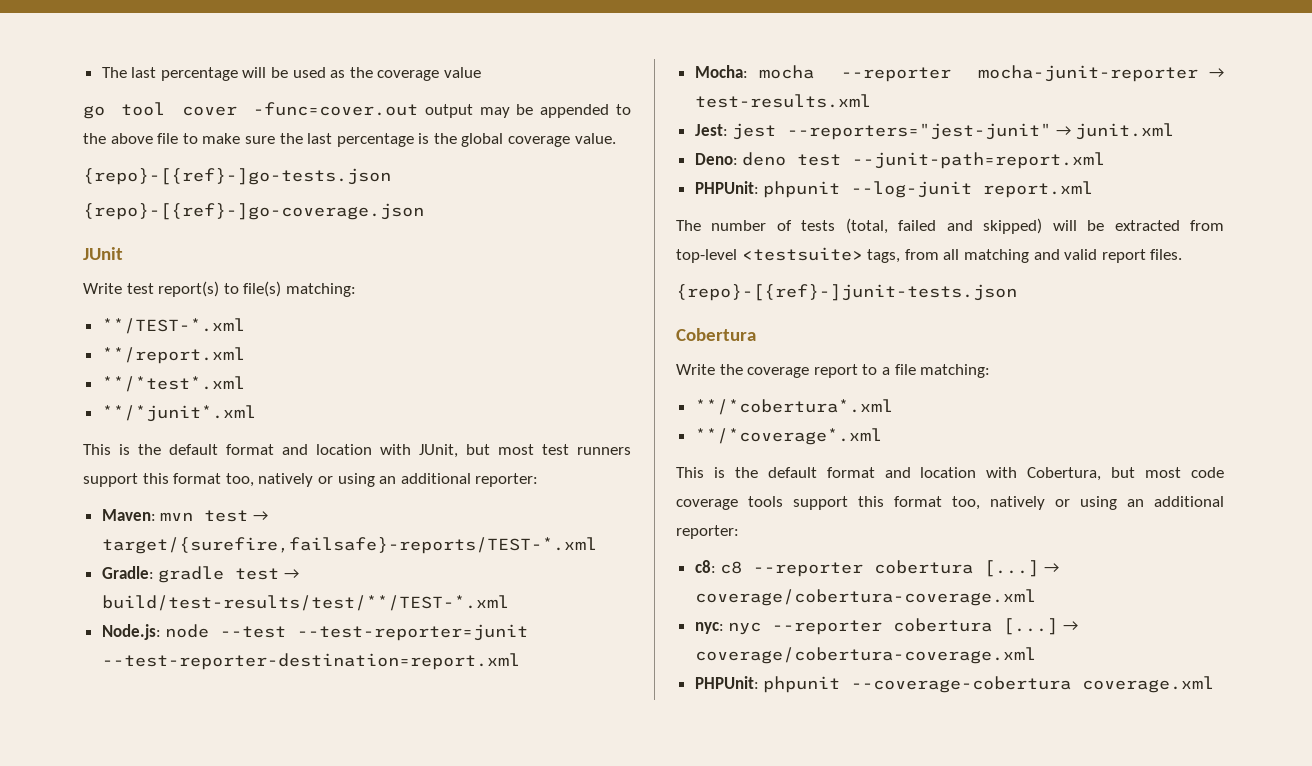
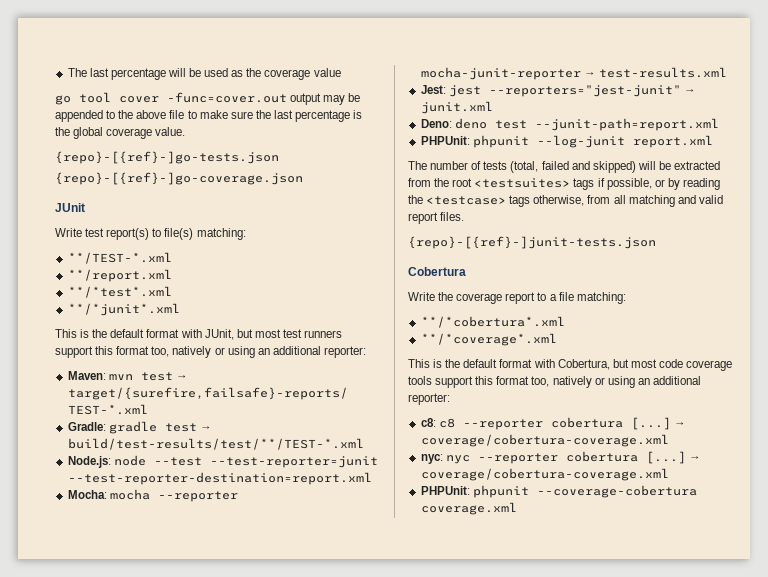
- This is the default format and location with JUnit, but most test runners support this format too, natively or using an additional reporter:
+ This is the default format with JUnit, but most test runners support this format too, natively or using an additional reporter:
- The number of tests (total, failed and skipped) will be extracted from top-level <testsuite> tags, from all matching and valid report files.
+ The number of tests (total, failed and skipped) will be extracted from the root <testsuites> tags if possible, or by reading the <testcase> tags otherwise, from all matching and valid report files.
- This is the default format and location with Cobertura, but most code coverage tools support this format too, natively or using an additional reporter:
+ This is the default format with Cobertura, but most code coverage tools support this format too, natively or using an additional reporter:

